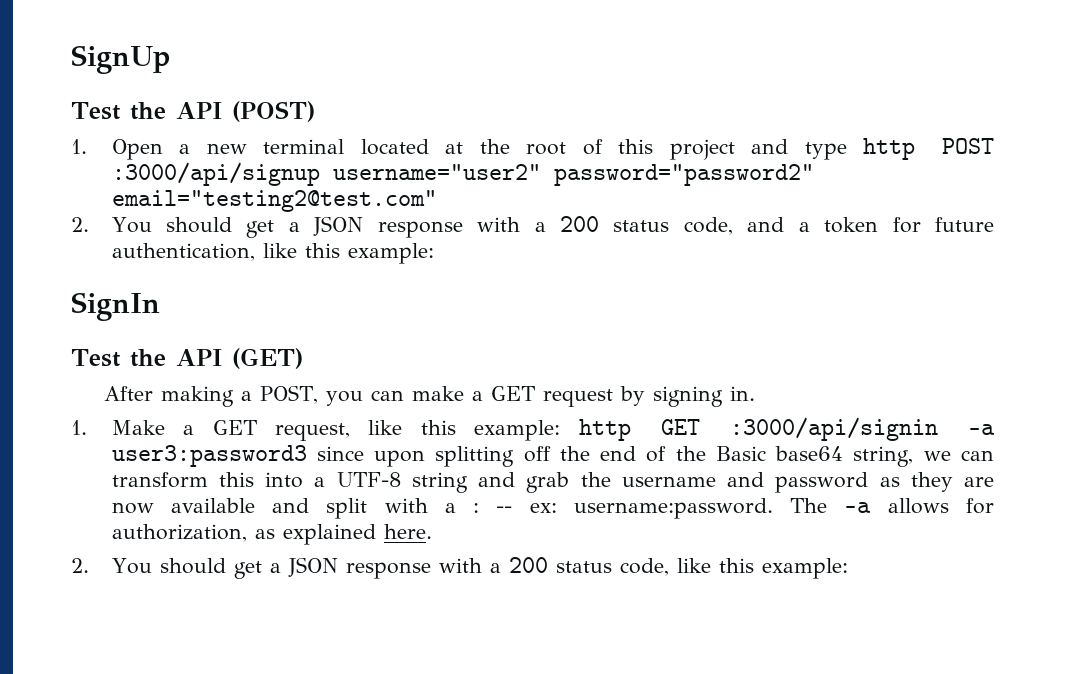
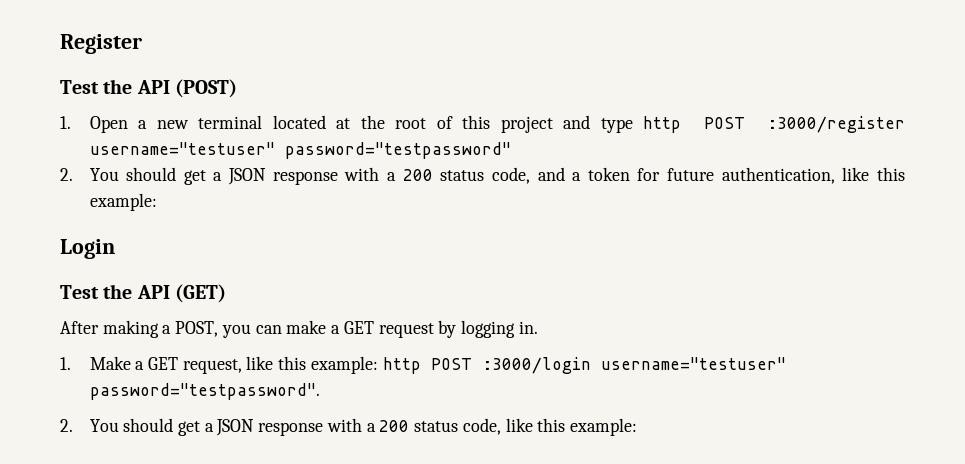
- SignUp
+ Register
- 1. Open a new terminal located at the root of this project and type http POST :3000/api/signup username="user2" password="password2" email="testing2@test.com"
+ 1. Open a new terminal located at the root of this project and type http POST :3000/register username="testuser" password="testpassword"
- SignIn
+ Login
- After making a POST, you can make a GET request by signing in.
+ After making a POST, you can make a GET request by logging in.
- 1. Make a GET request, like this example: http GET :3000/api/signin -a user3:password3 since upon splitting off the end of the Basic base64 string, we can transform this into a UTF-8 string and grab the username and password as they are now available and split with a : -- ex: username:password. The -a allows for authorization, as explained here.
+ 1. Make a GET request, like this example: http POST :3000/login username="testuser" password="testpassword".

